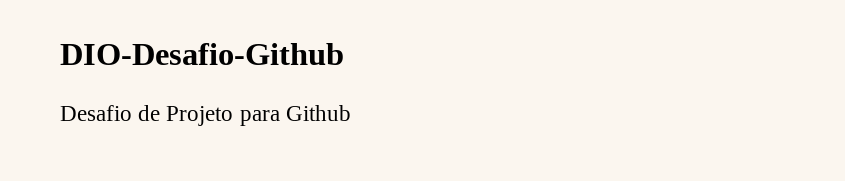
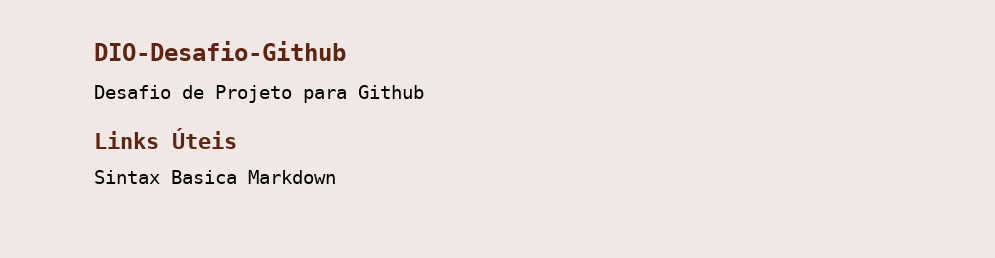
+ Links Úteis
+ Sintax Basica Markdown

